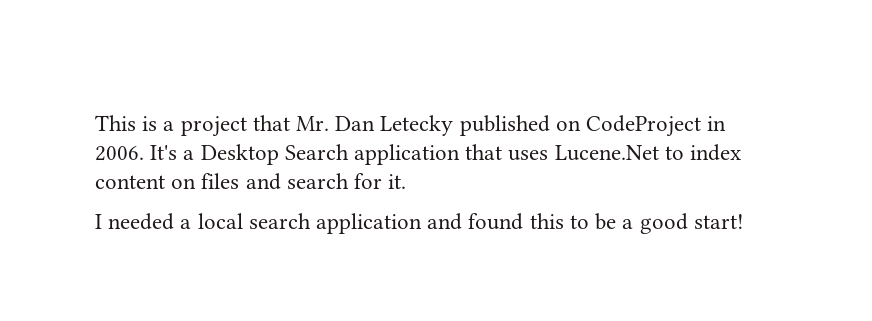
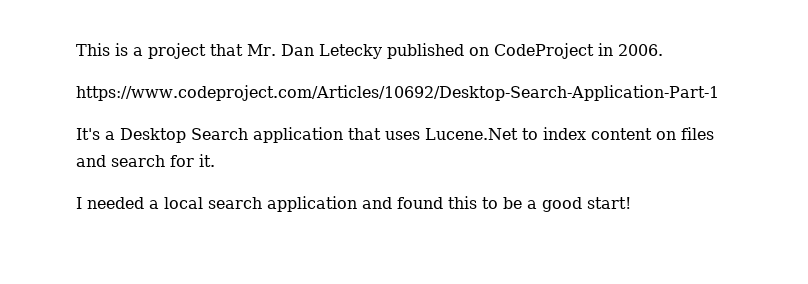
- This is a project that Mr. Dan Letecky published on CodeProject in 2006. It's a Desktop Search application that uses Lucene.Net to index content on files and search for it.
+ This is a project that Mr. Dan Letecky published on CodeProject in 2006.
+ https://www.codeproject.com/Articles/10692/Desktop-Search-Application-Part-1
+ It's a Desktop Search application that uses Lucene.Net to index content on files and search for it.

